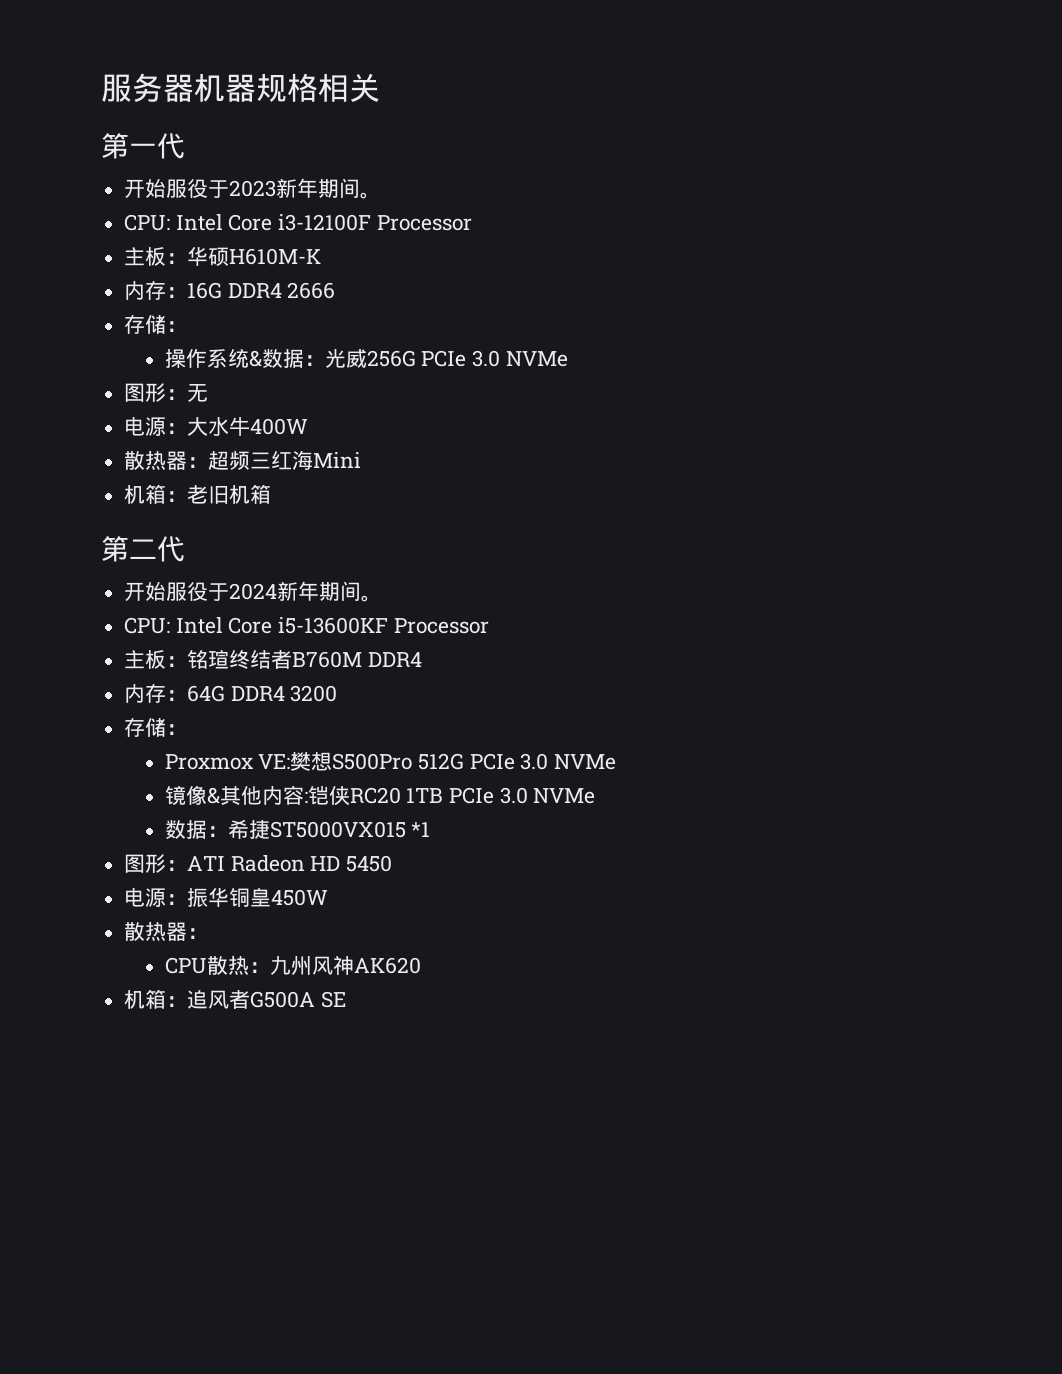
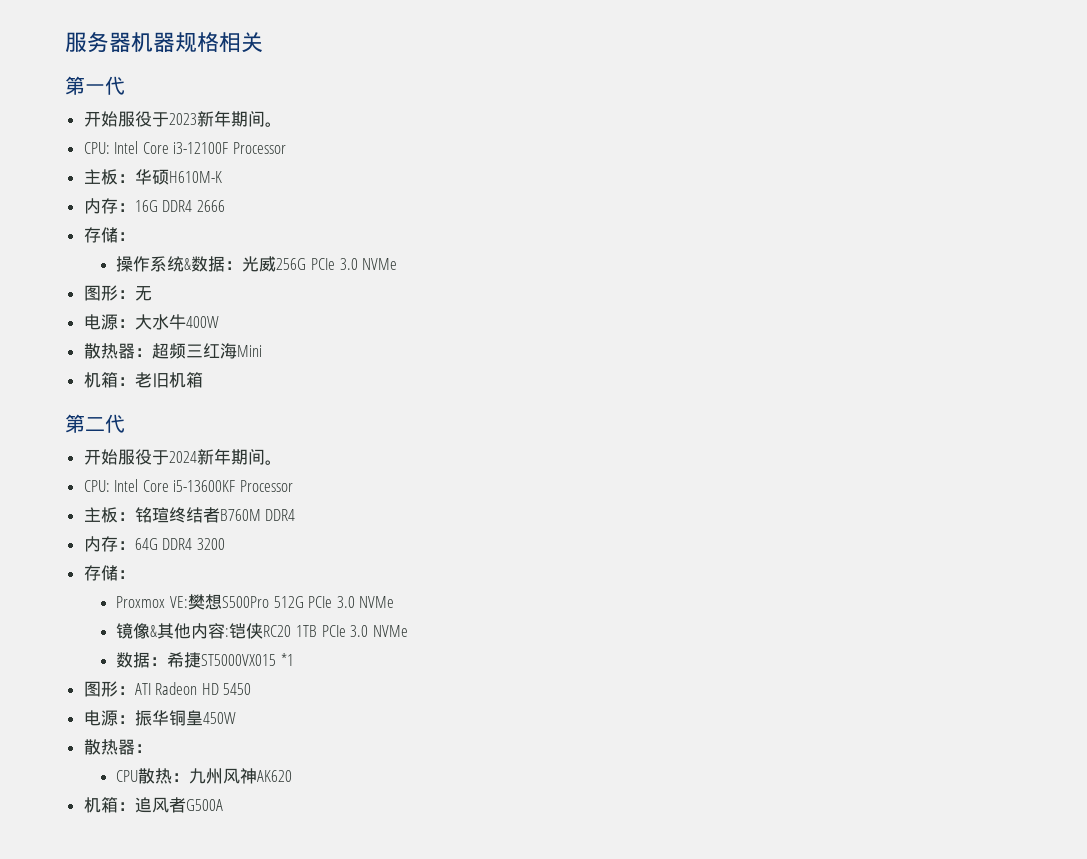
- 机箱：追风者G500A SE
+ 机箱：追风者G500A

